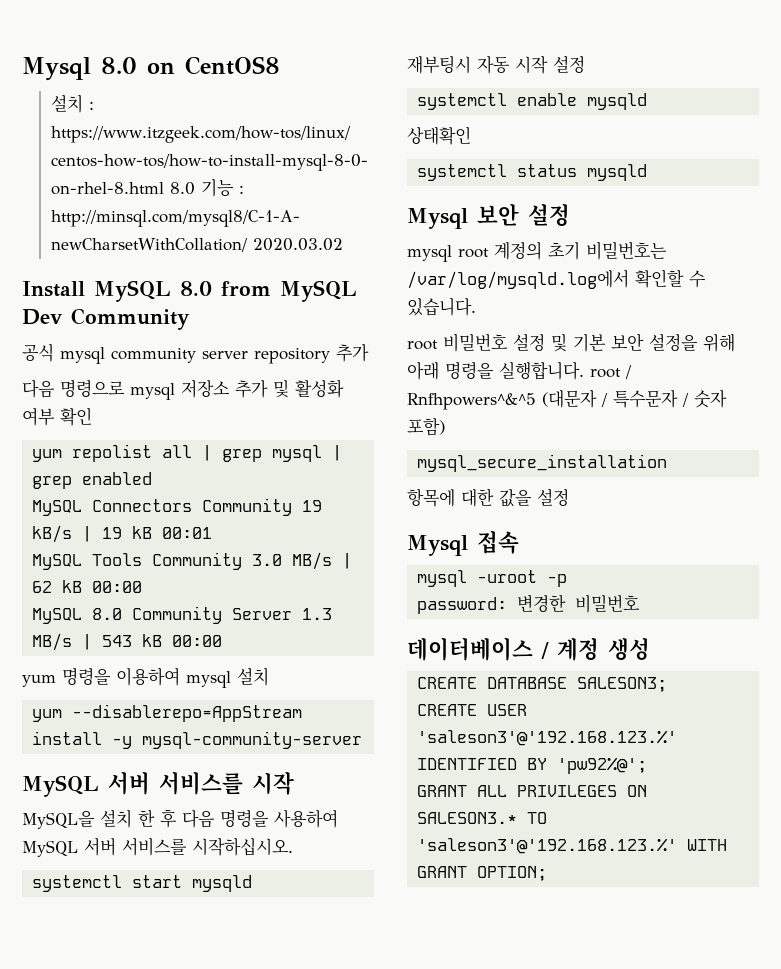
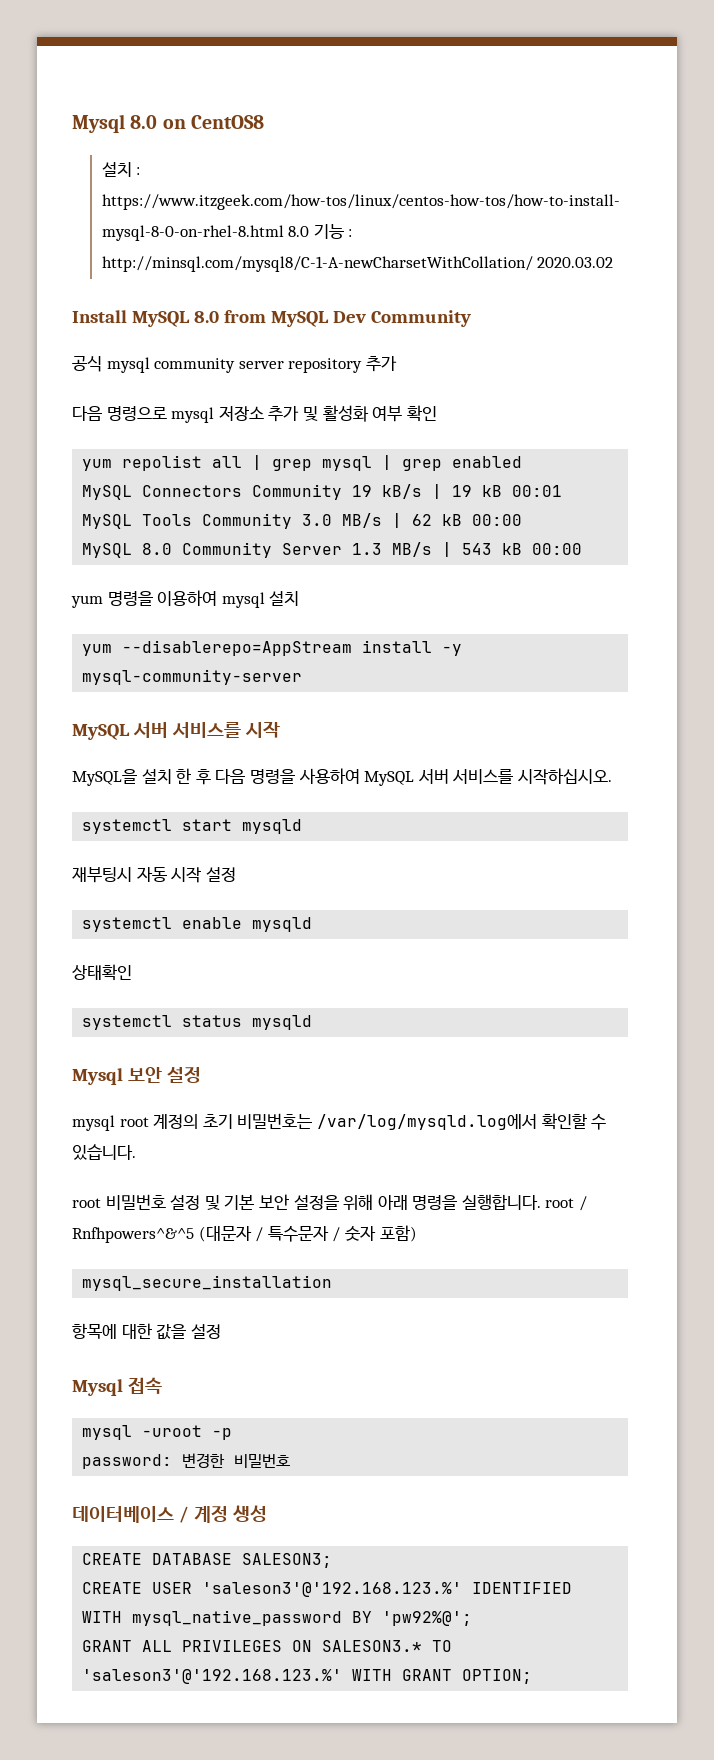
- CREATE USER 'saleson3'@'192.168.123.%' IDENTIFIED BY 'pw92%@';
+ CREATE USER 'saleson3'@'192.168.123.%' IDENTIFIED WITH mysql_native_password BY 'pw92%@';

